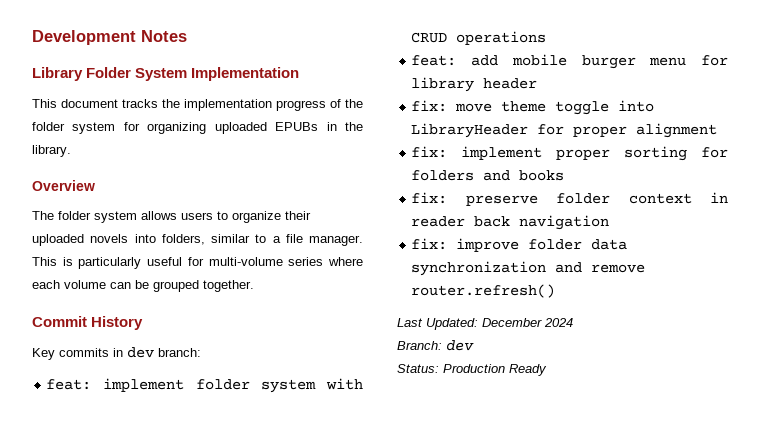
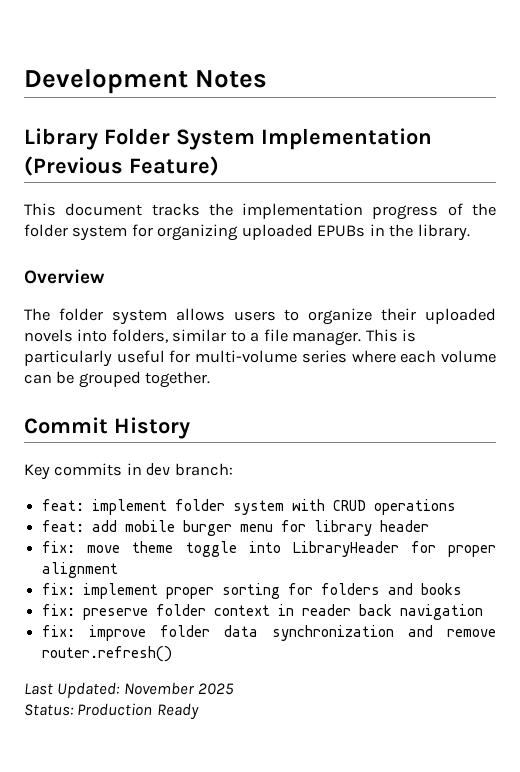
- Library Folder System Implementation
+ Library Folder System Implementation (Previous Feature)
- Last Updated: December 2024
- Branch: dev
+ Last Updated: November 2025

